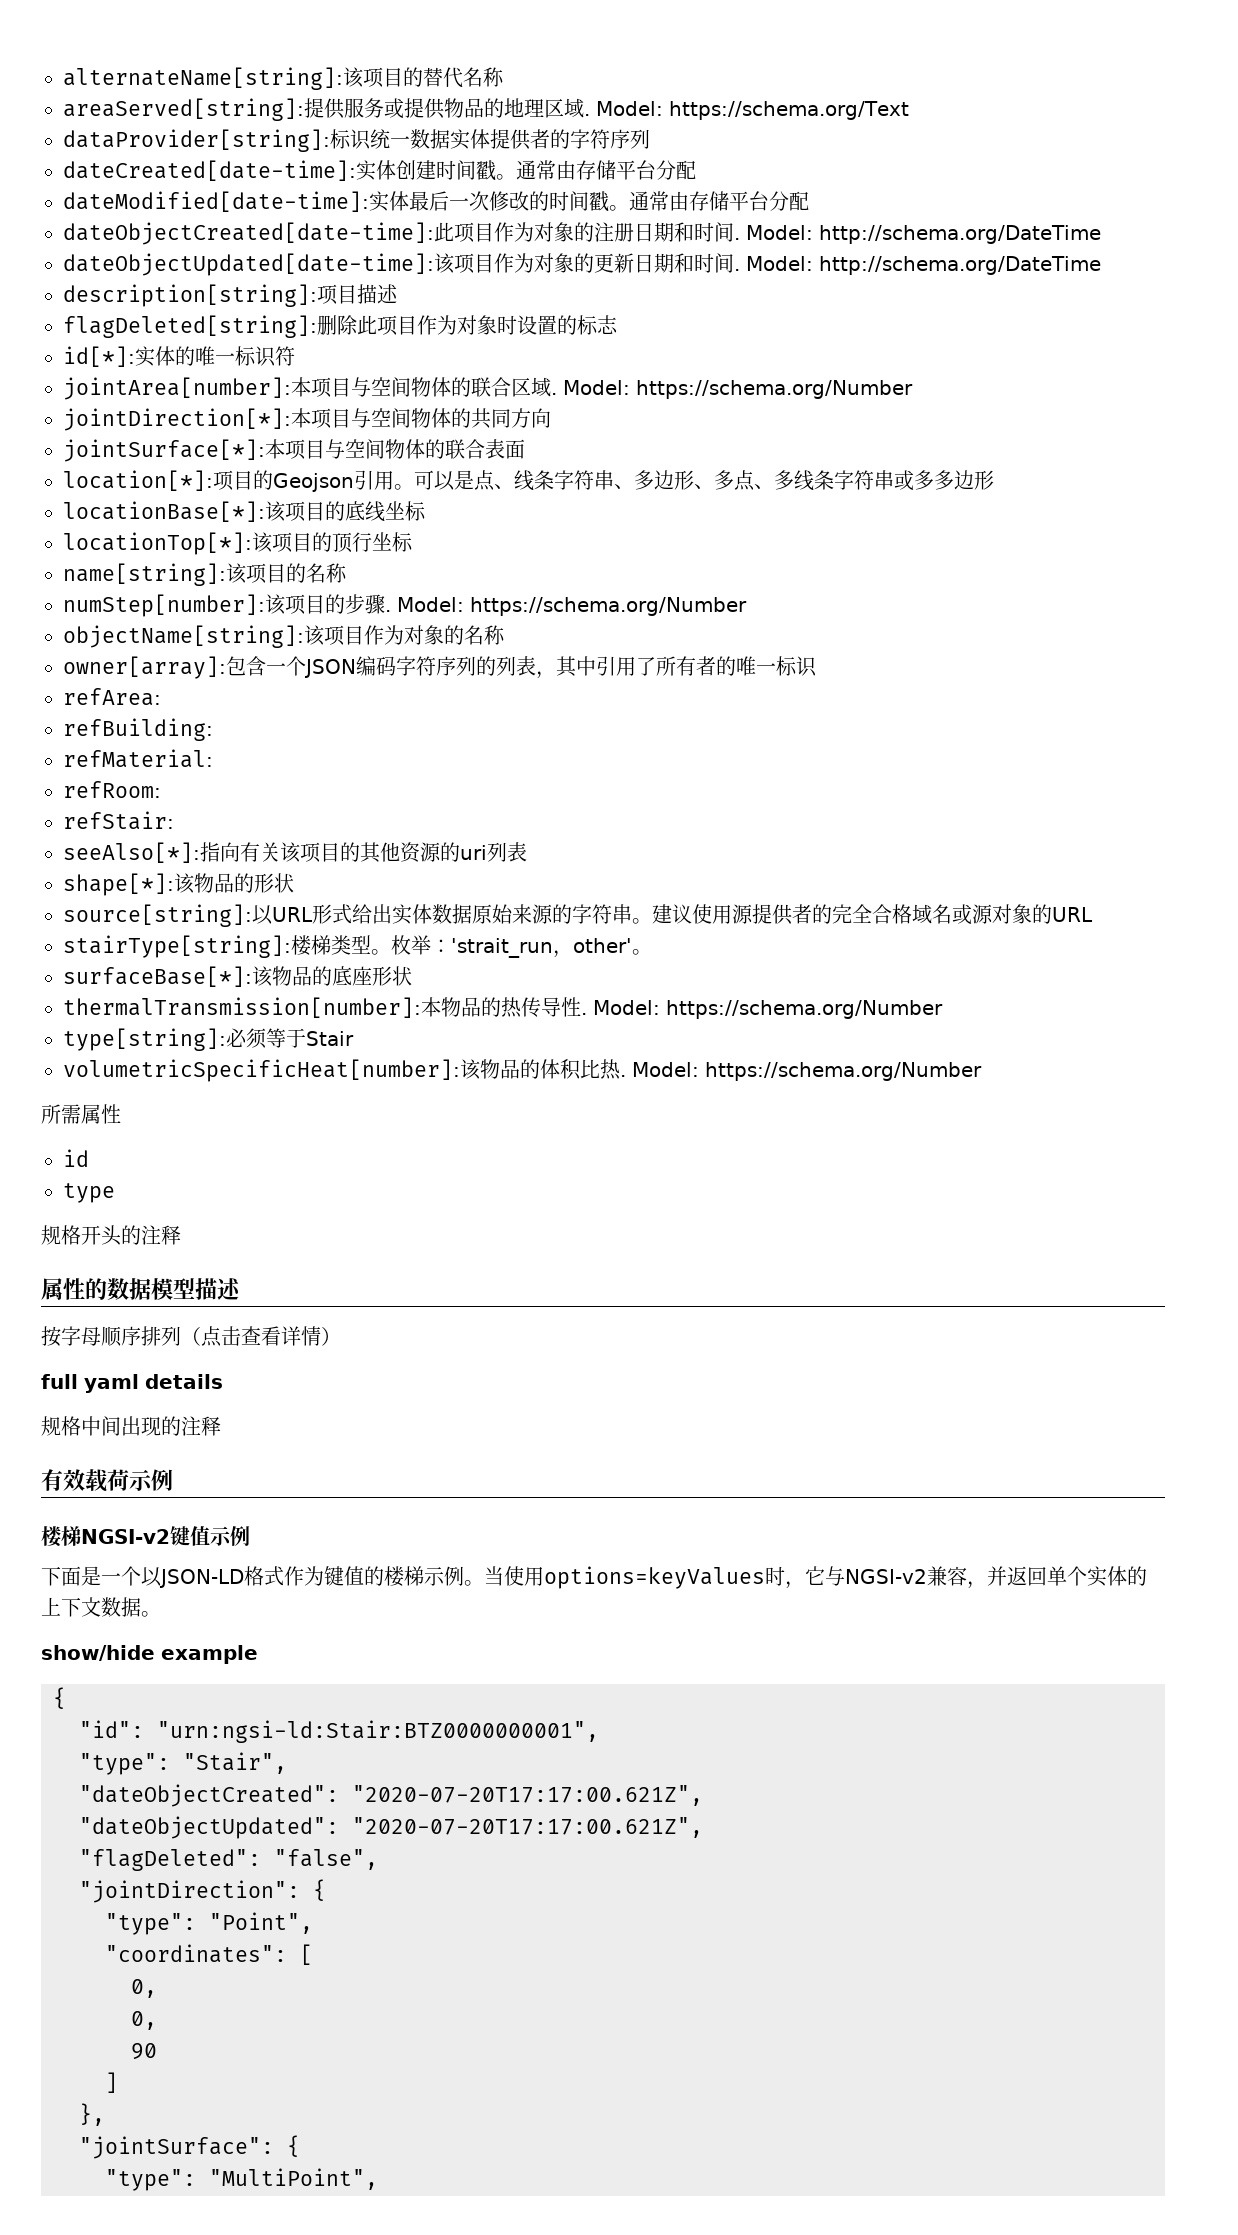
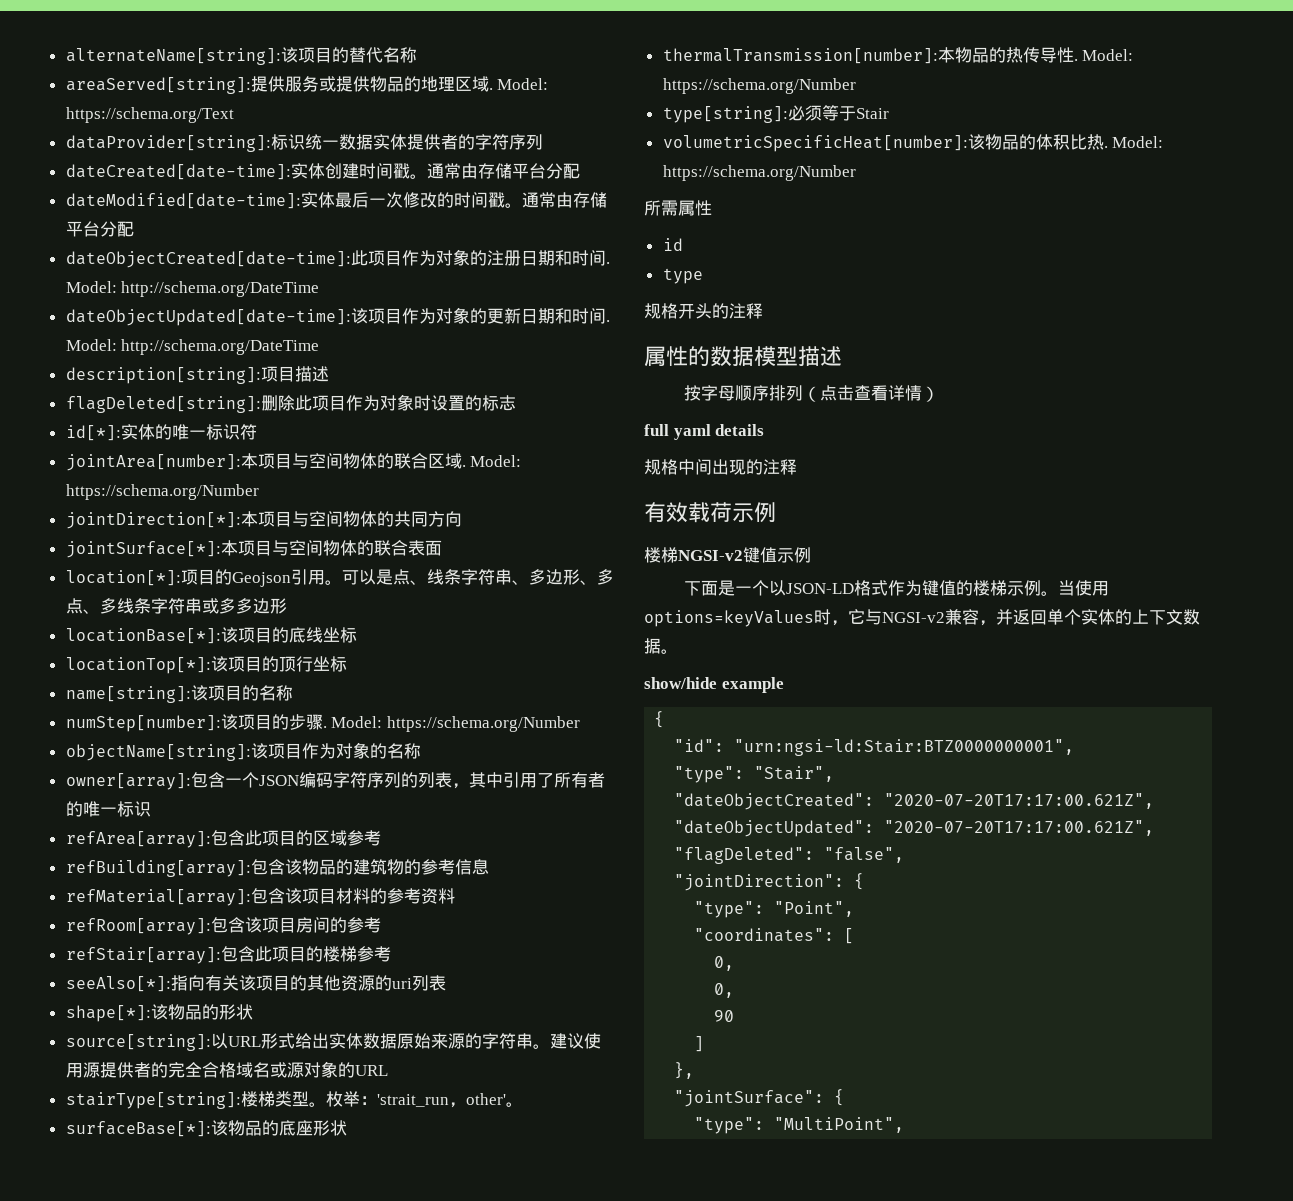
- refArea:
- refBuilding:
- refMaterial:
- refRoom:
- refStair:
+ refArea[array]:包含此项目的区域参考
+ refBuilding[array]:包含该物品的建筑物的参考信息
+ refMaterial[array]:包含该项目材料的参考资料
+ refRoom[array]:包含该项目房间的参考
+ refStair[array]:包含此项目的楼梯参考

